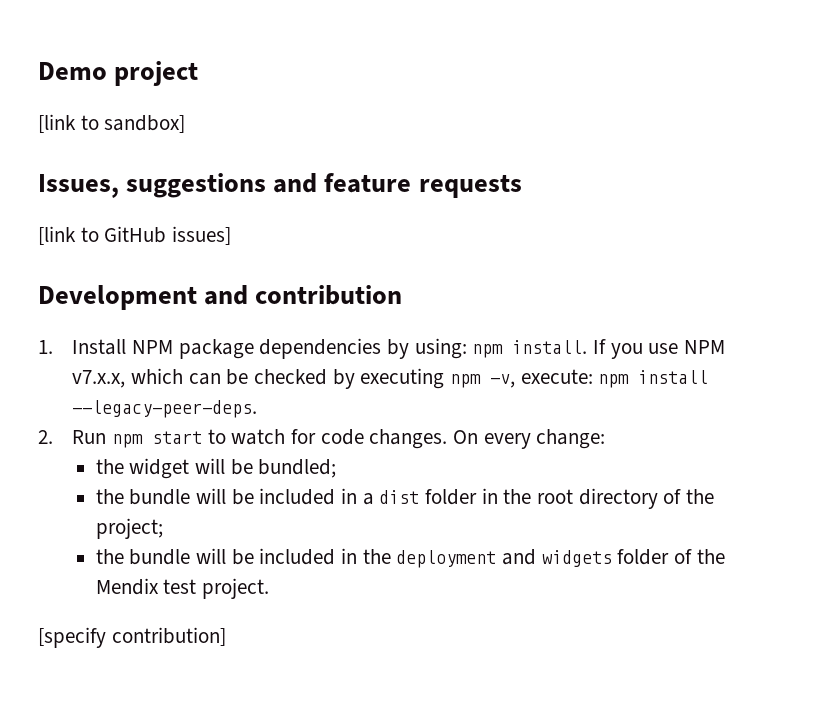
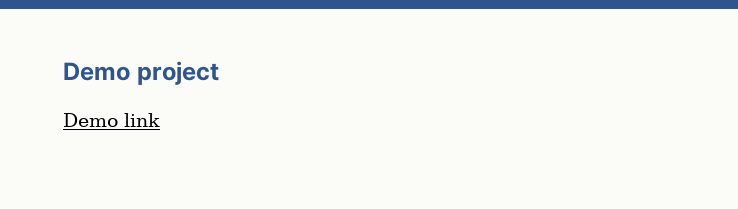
- [link to sandbox]
- Issues, suggestions and feature requests
- [link to GitHub issues]
- Development and contribution
- 1. Install NPM package dependencies by using: npm install. If you use NPM v7.x.x, which can be checked by executing npm -v, execute: npm install --legacy-peer-deps.
- 2. Run npm start to watch for code changes. On every change:
- the widget will be bundled;
- the bundle will be included in a dist folder in the root directory of the project;
- the bundle will be included in the deployment and widgets folder of the Mendix test project.
- [specify contribution]
+ Demo link

